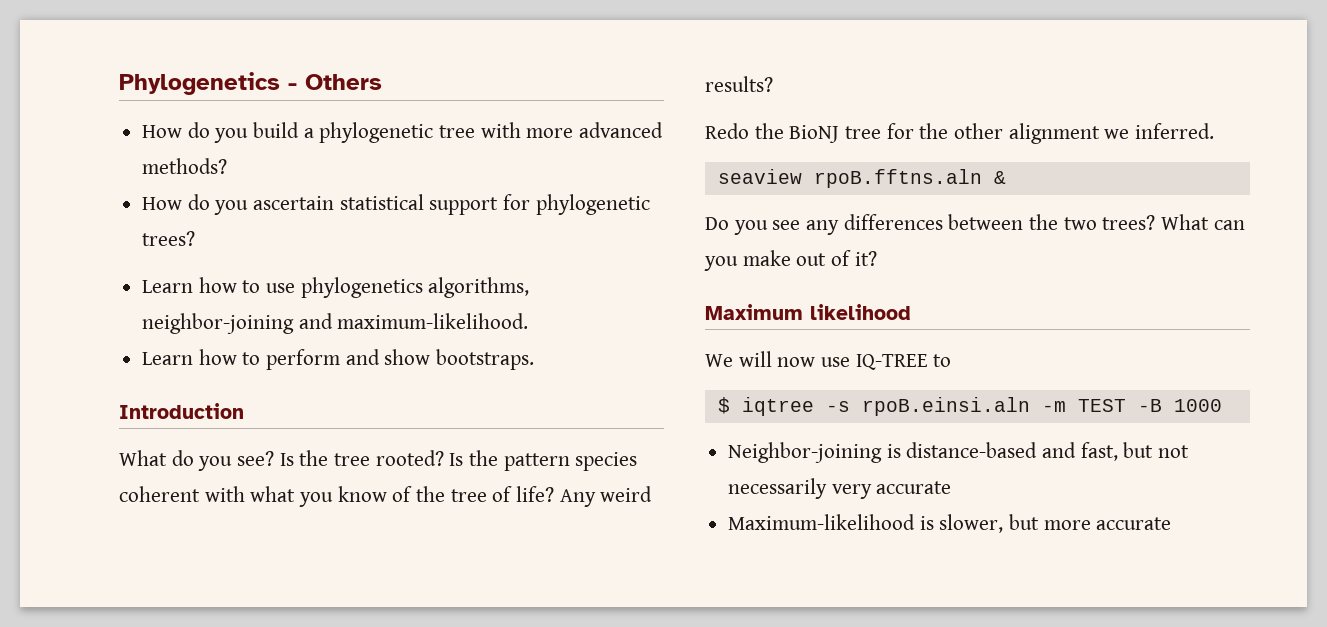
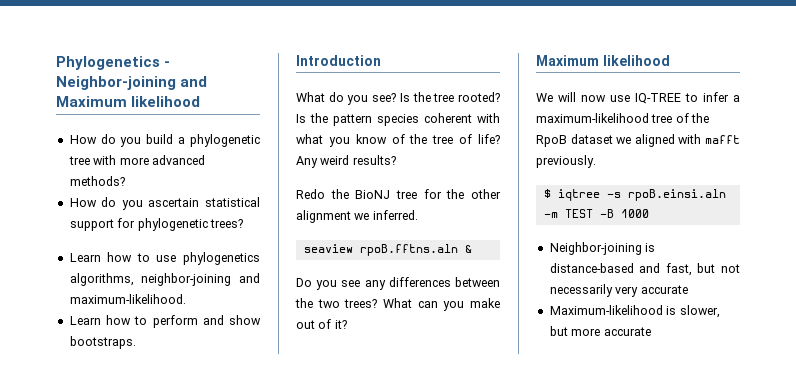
- Phylogenetics - Others
+ Phylogenetics - Neighbor-joining and Maximum likelihood
- We will now use IQ-TREE to
+ We will now use IQ-TREE to infer a maximum-likelihood tree of the RpoB dataset we aligned with mafft previously.

